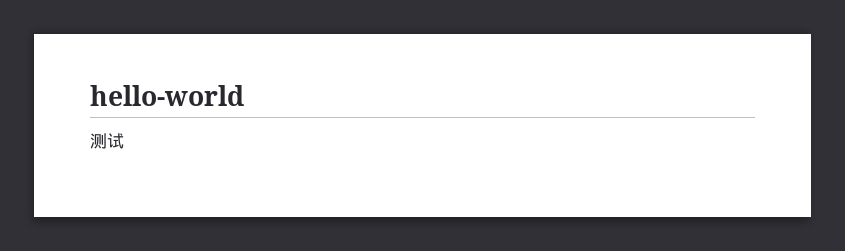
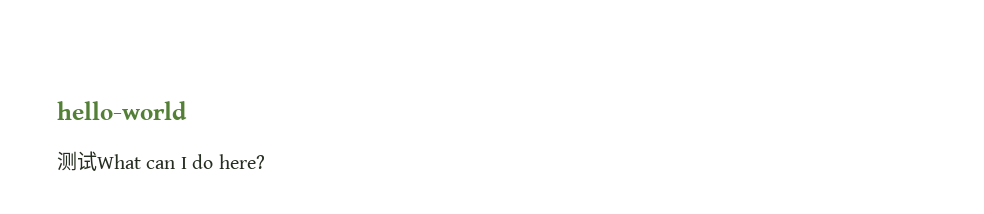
- 测试
+ 测试What can I do here?

